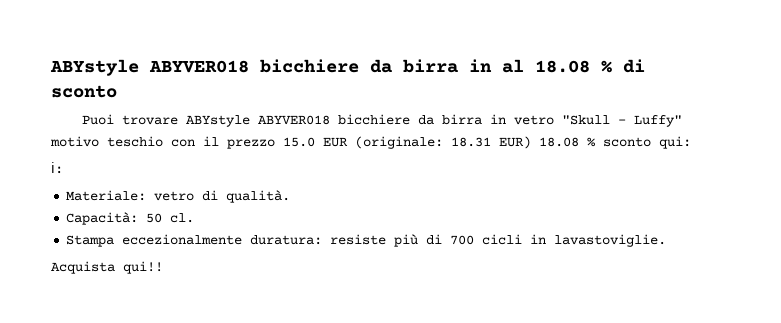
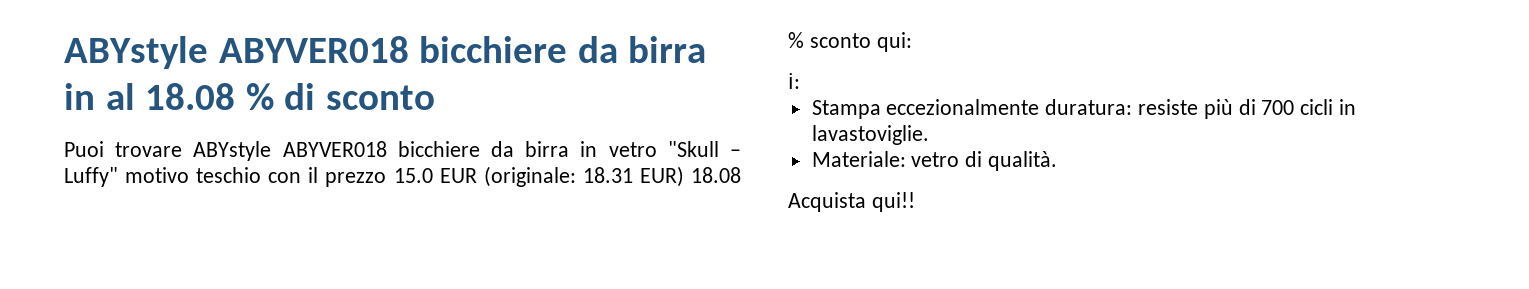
- Materiale: vetro di qualità.
- Capacità: 50 cl.
+ Materiale: vetro di qualità.

